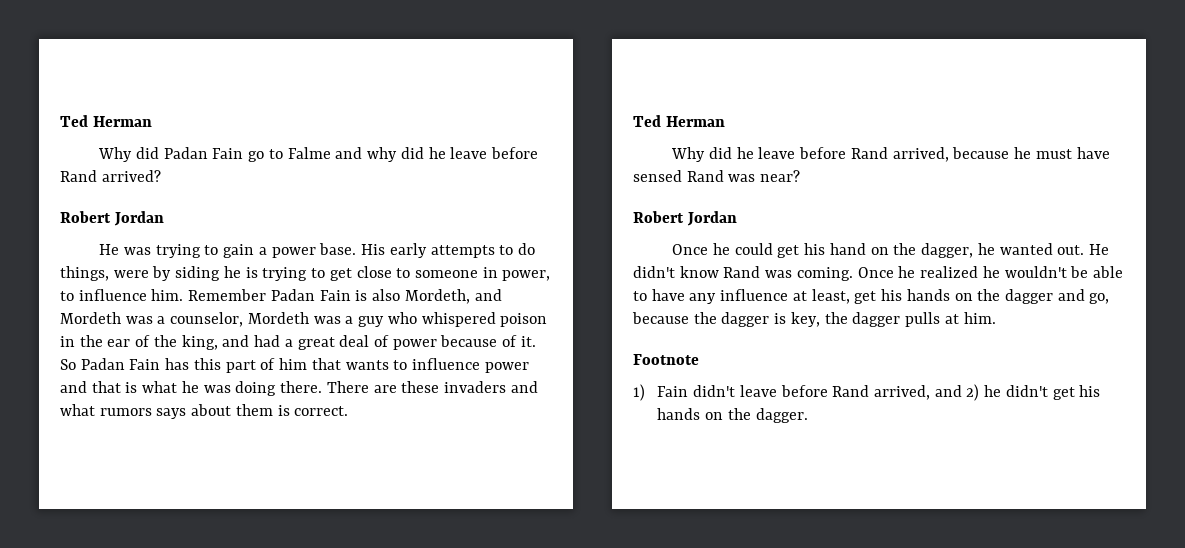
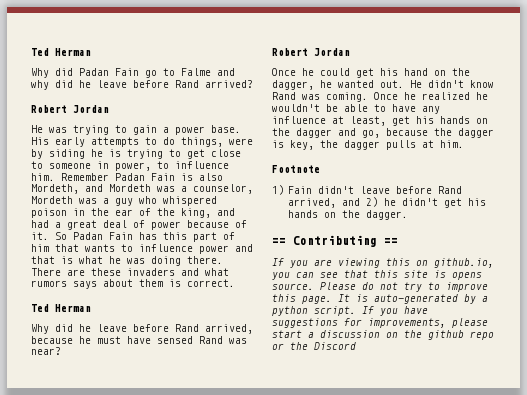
+ == Contributing ==
+ If you are viewing this on github.io, you can see that this site is opens source. Please do not try to improve this page. It is auto-generated by a python script. If you have suggestions for improvements, please start a discussion on the github repo or the Discord

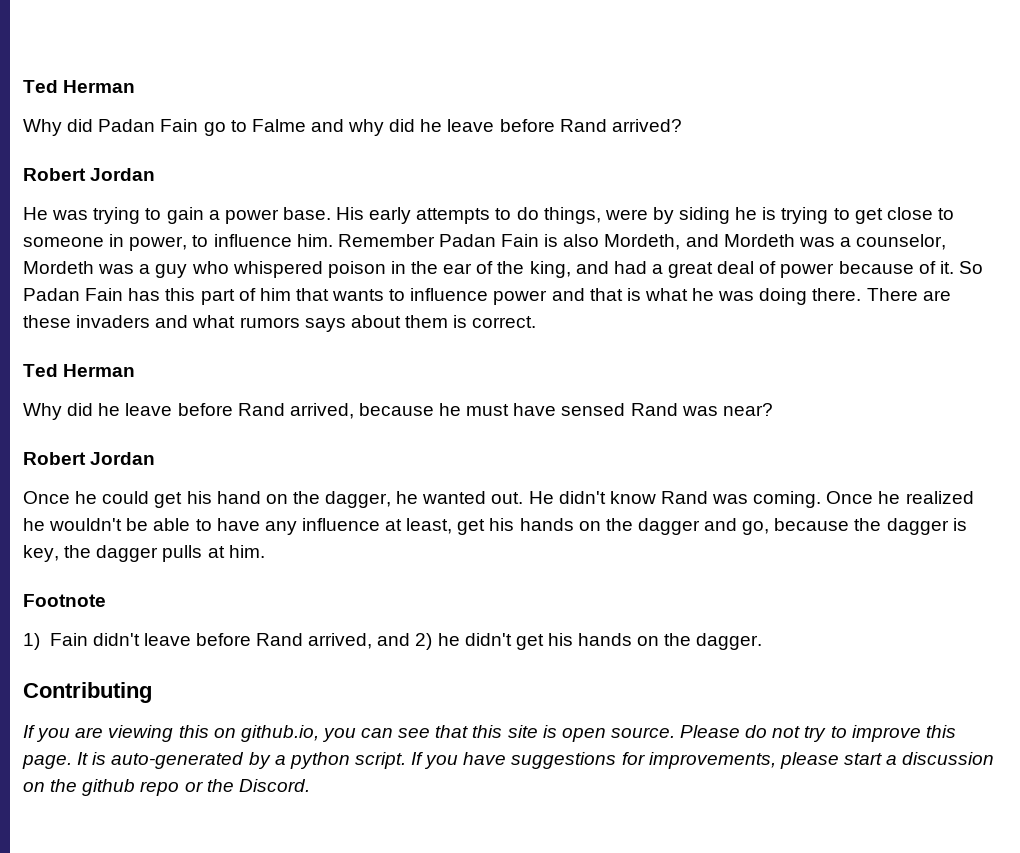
- == Contributing ==
+ Contributing
- If you are viewing this on github.io, you can see that this site is opens source.
+ If you are viewing this on github.io, you can see that this site is open source.
- If you have suggestions for improvements, please start a discussion on the github repo or the Discord
+ If you have suggestions for improvements, please start a discussion on the github repo or the Discord.

